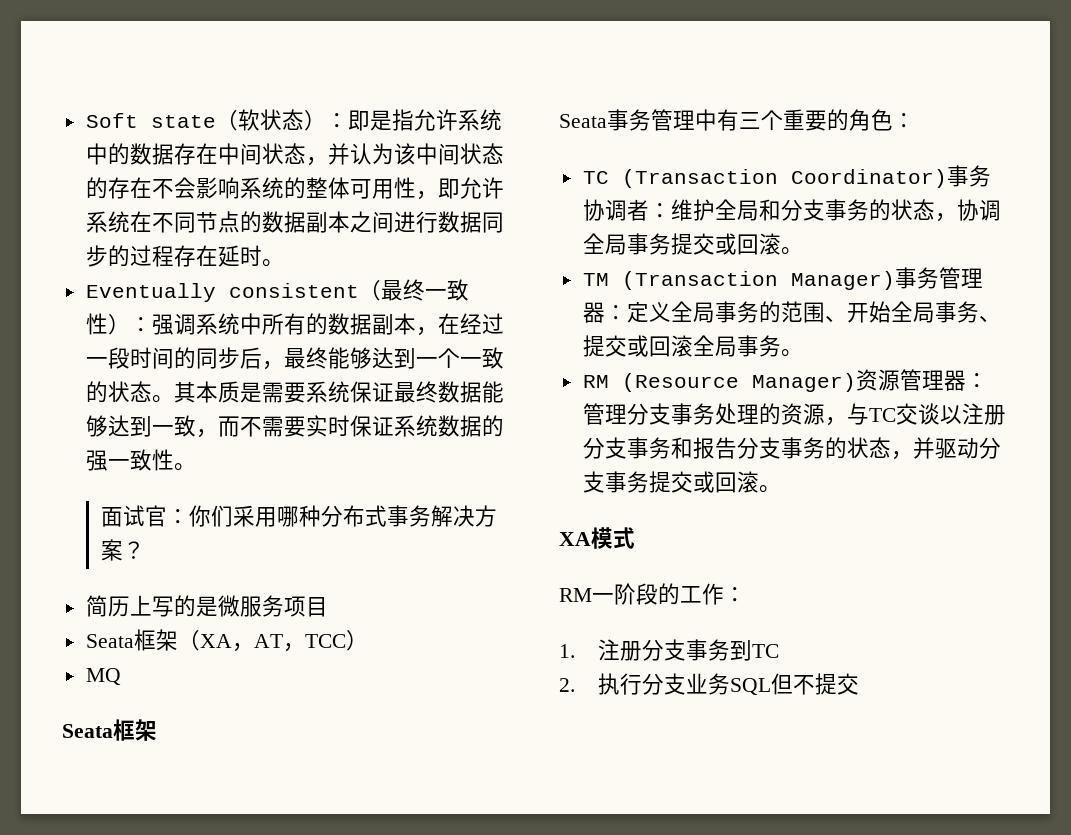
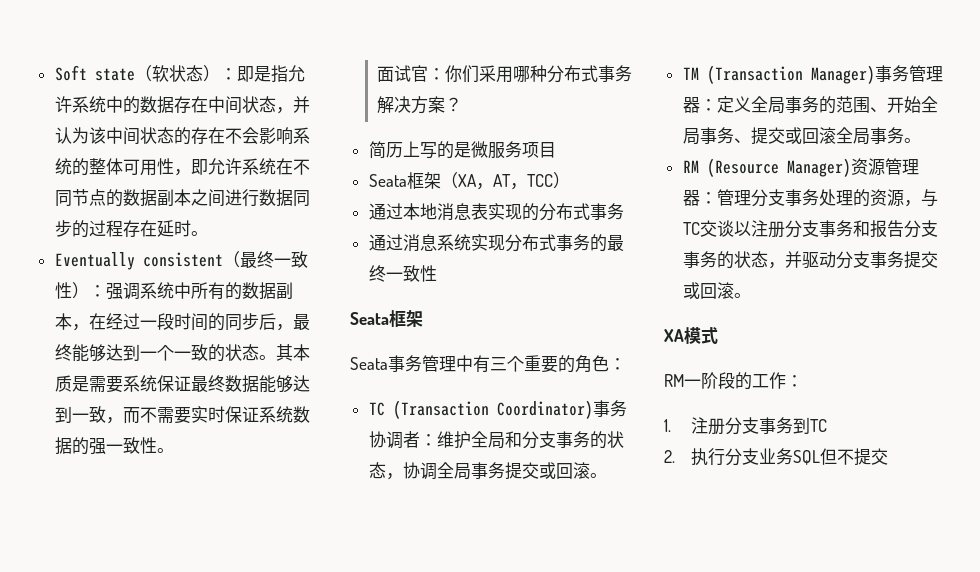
- MQ
+ 通过本地消息表实现的分布式事务
+ 通过消息系统实现分布式事务的最终一致性

